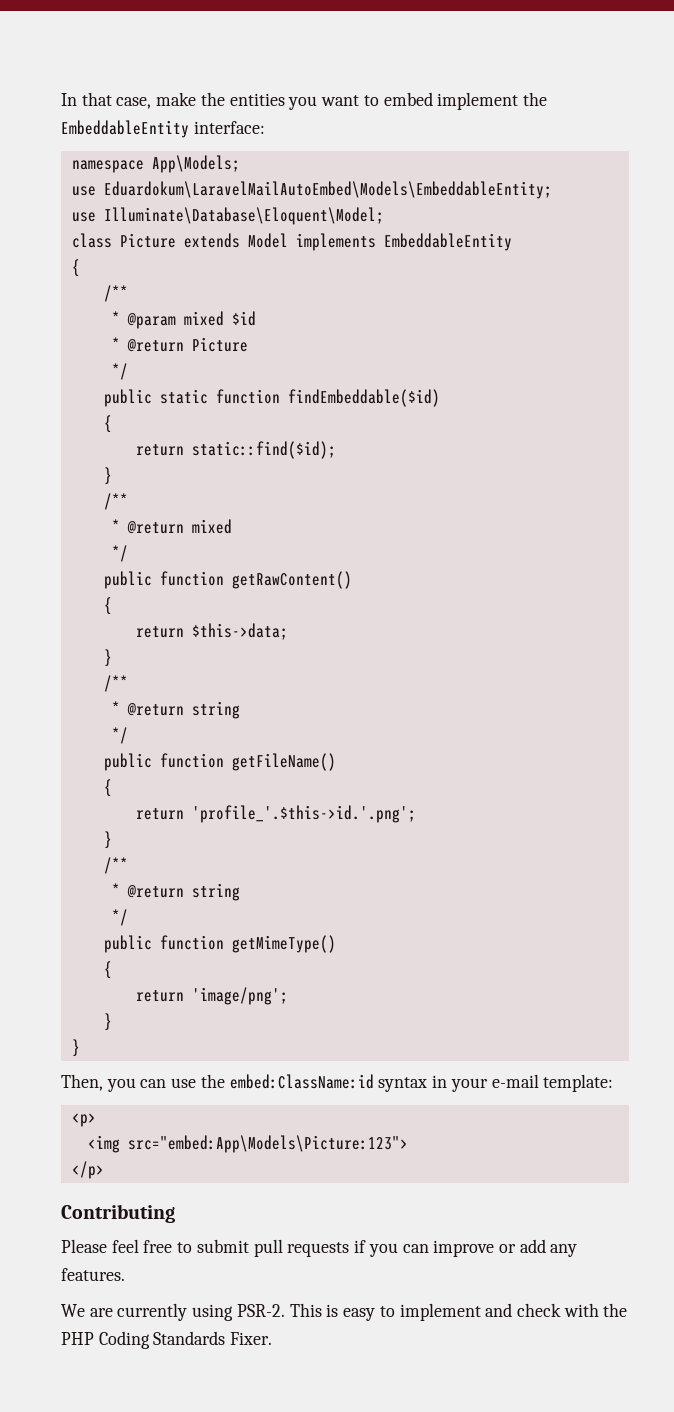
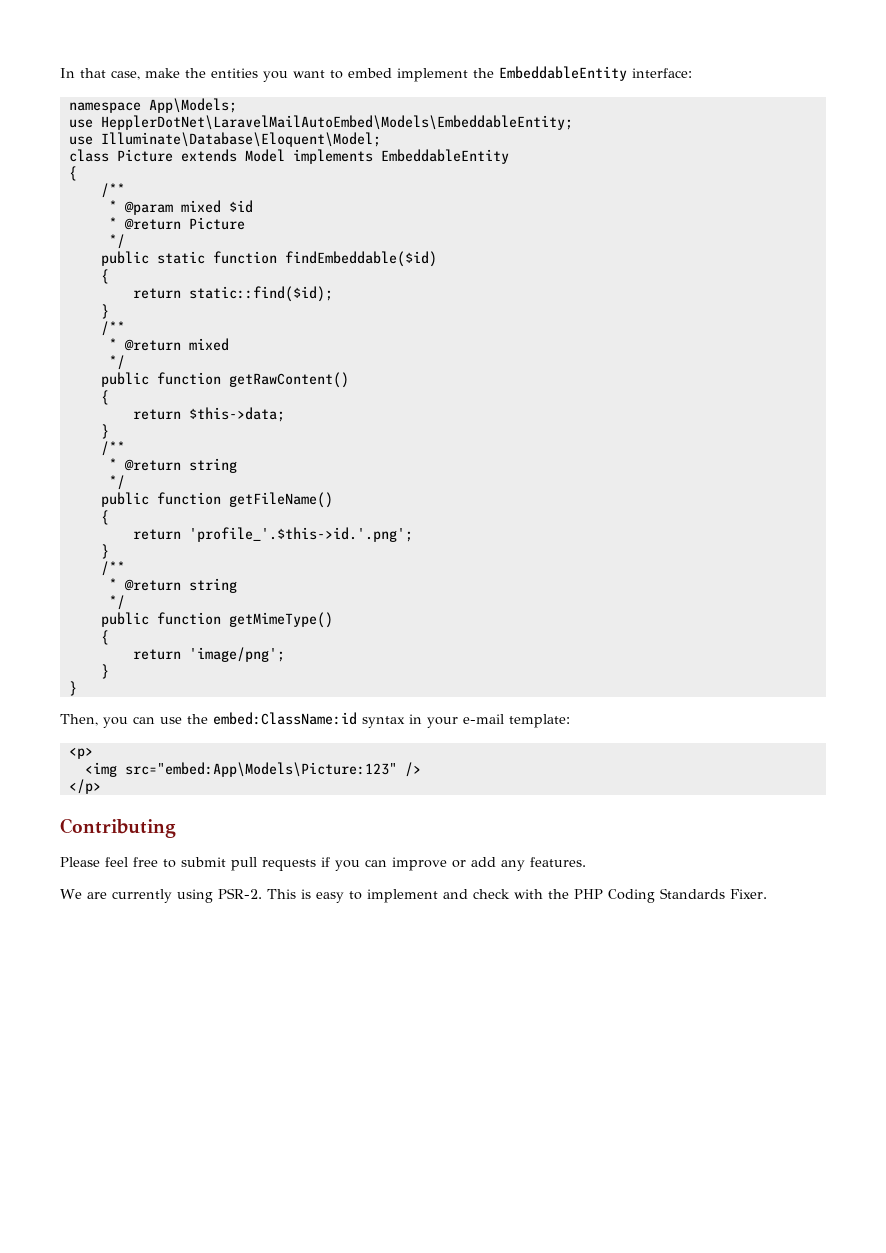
- use Eduardokum\LaravelMailAutoEmbed\Models\EmbeddableEntity;
+ use HepplerDotNet\LaravelMailAutoEmbed\Models\EmbeddableEntity;
- <img src="embed:App\Models\Picture:123">
+ <img src="embed:App\Models\Picture:123" />

